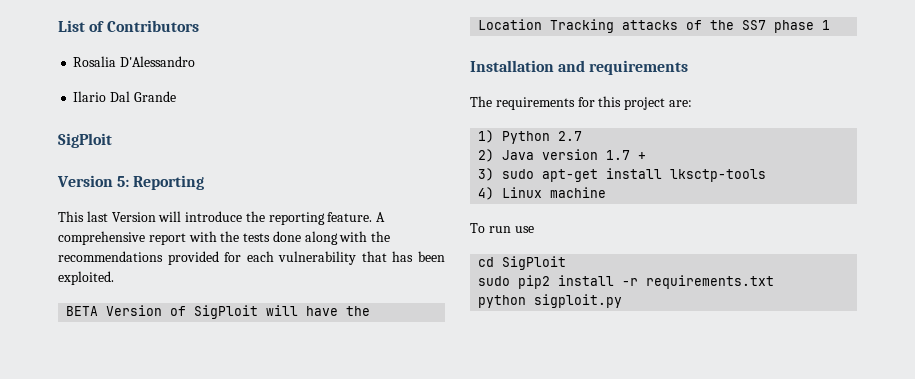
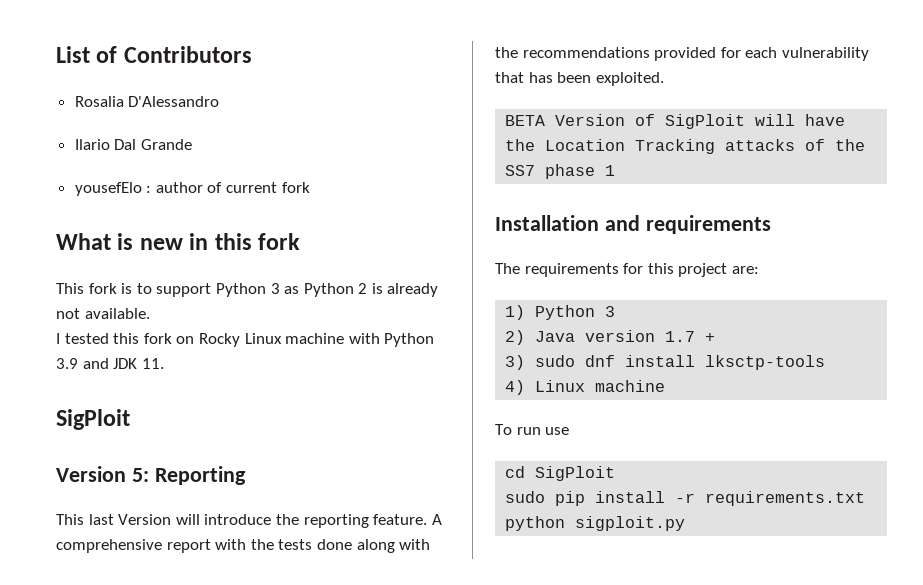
+ yousefElo : author of current fork
+ What is new in this fork
+ This fork is to support Python 3 as Python 2 is already not available.
+ I tested this fork on Rocky Linux machine with Python 3.9 and JDK 11.
- 1) Python 2.7
+ 1) Python 3
- 3) sudo apt-get install lksctp-tools
+ 3) sudo dnf install lksctp-tools
- sudo pip2 install -r requirements.txt
+ sudo pip install -r requirements.txt

